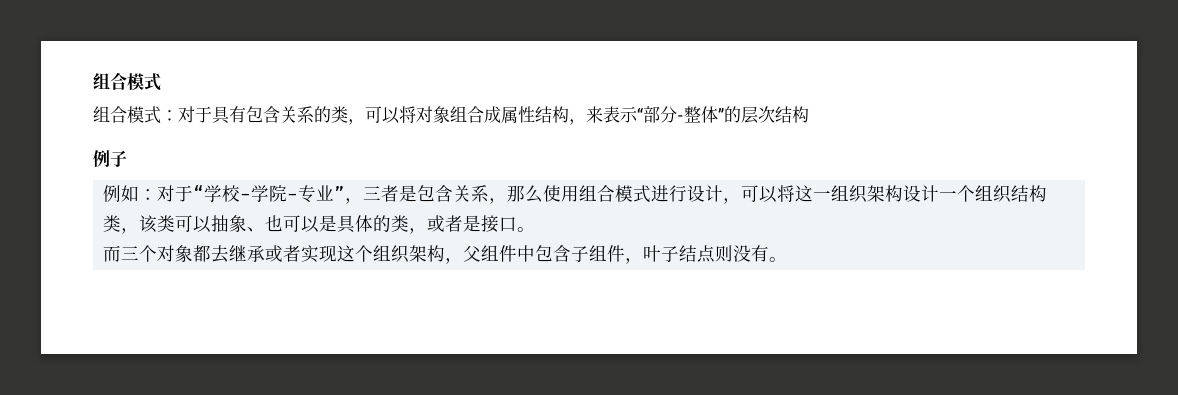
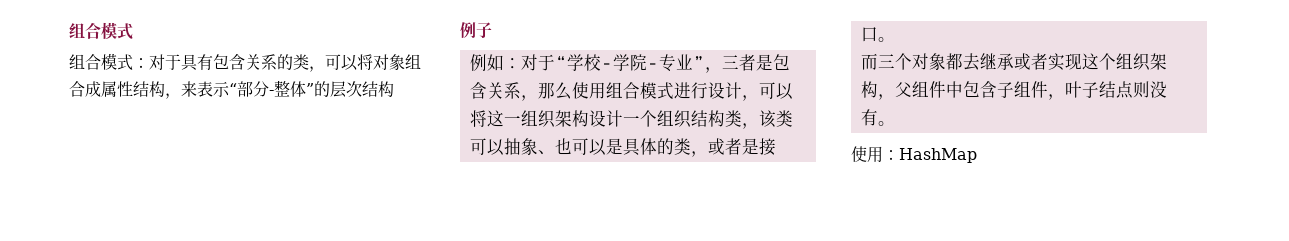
+ 使用：HashMap

